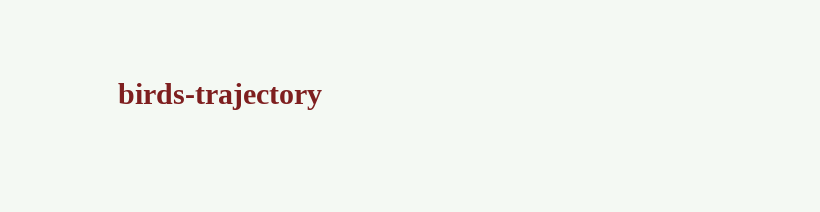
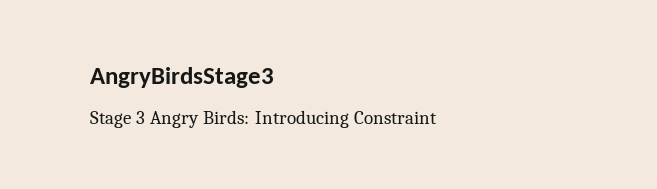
- birds-trajectory
+ AngryBirdsStage3
+ Stage 3 Angry Birds: Introducing Constraint

